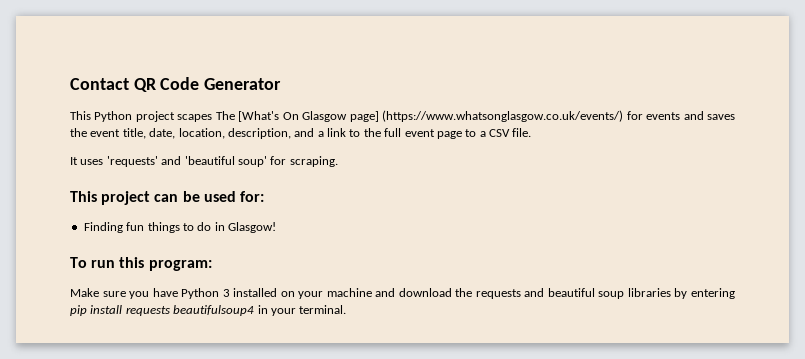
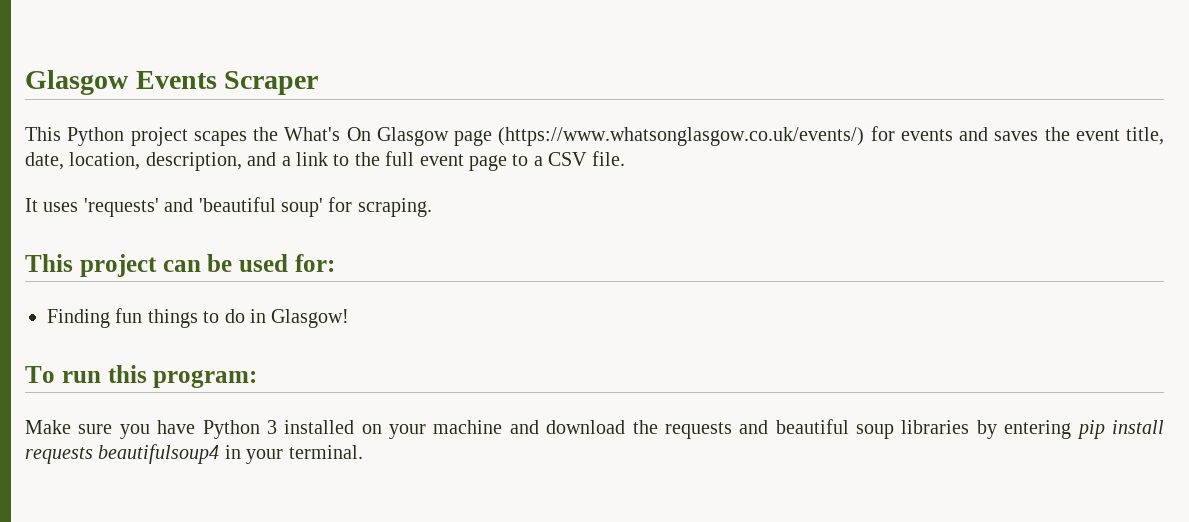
- Contact QR Code Generator
+ Glasgow Events Scraper
- This Python project scapes The [What's On Glasgow page] (https://www.whatsonglasgow.co.uk/events/) for events and saves the event title, date, location, description, and a link to the full event page to a CSV file.
+ This Python project scapes the What's On Glasgow page (https://www.whatsonglasgow.co.uk/events/) for events and saves the event title, date, location, description, and a link to the full event page to a CSV file.

